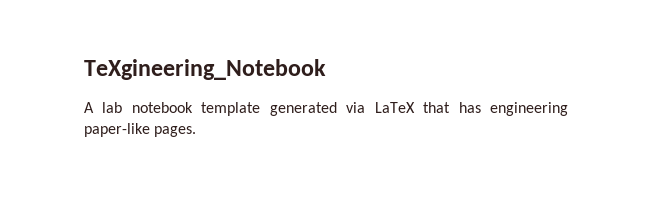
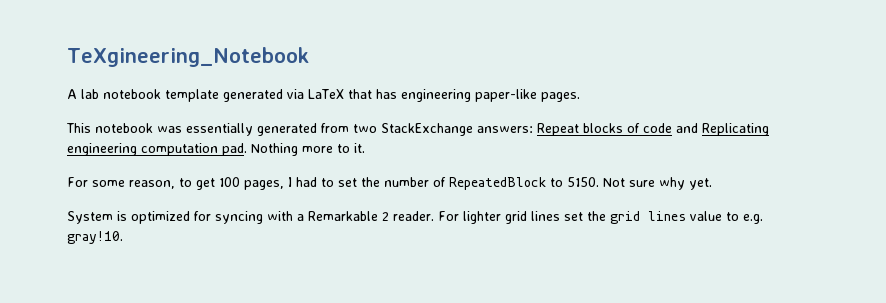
+ This notebook was essentially generated from two StackExchange answers: Repeat blocks of code and Replicating engineering computation pad. Nothing more to it.
+ For some reason, to get 100 pages, I had to set the number of RepeatedBlock to 5150. Not sure why yet.
+ System is optimized for syncing with a Remarkable 2 reader. For lighter grid lines set the grid lines value to e.g. gray!10.

